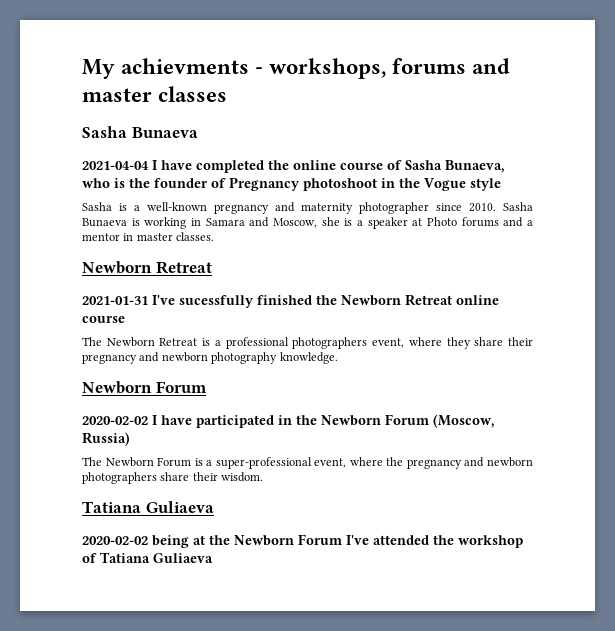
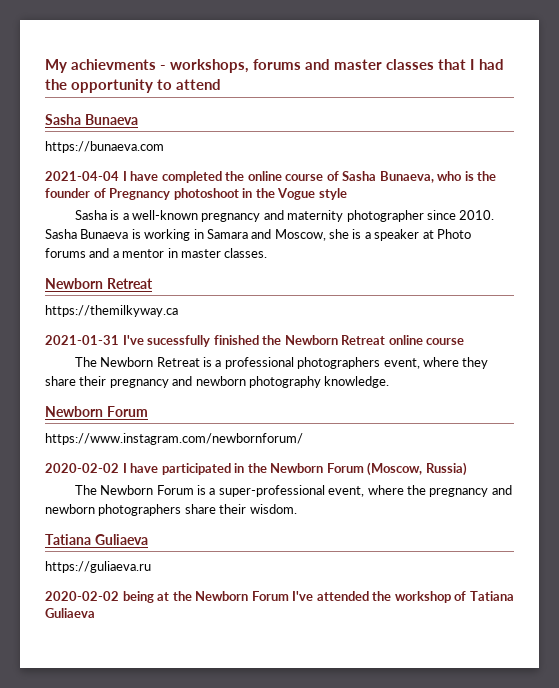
- My achievments - workshops, forums and master classes
+ My achievments - workshops, forums and master classes that I had the opportunity to attend
  Sasha Bunaeva
+ https://bunaeva.com
+ https://themilkyway.ca
+ https://www.instagram.com/newbornforum/
+ https://guliaeva.ru

